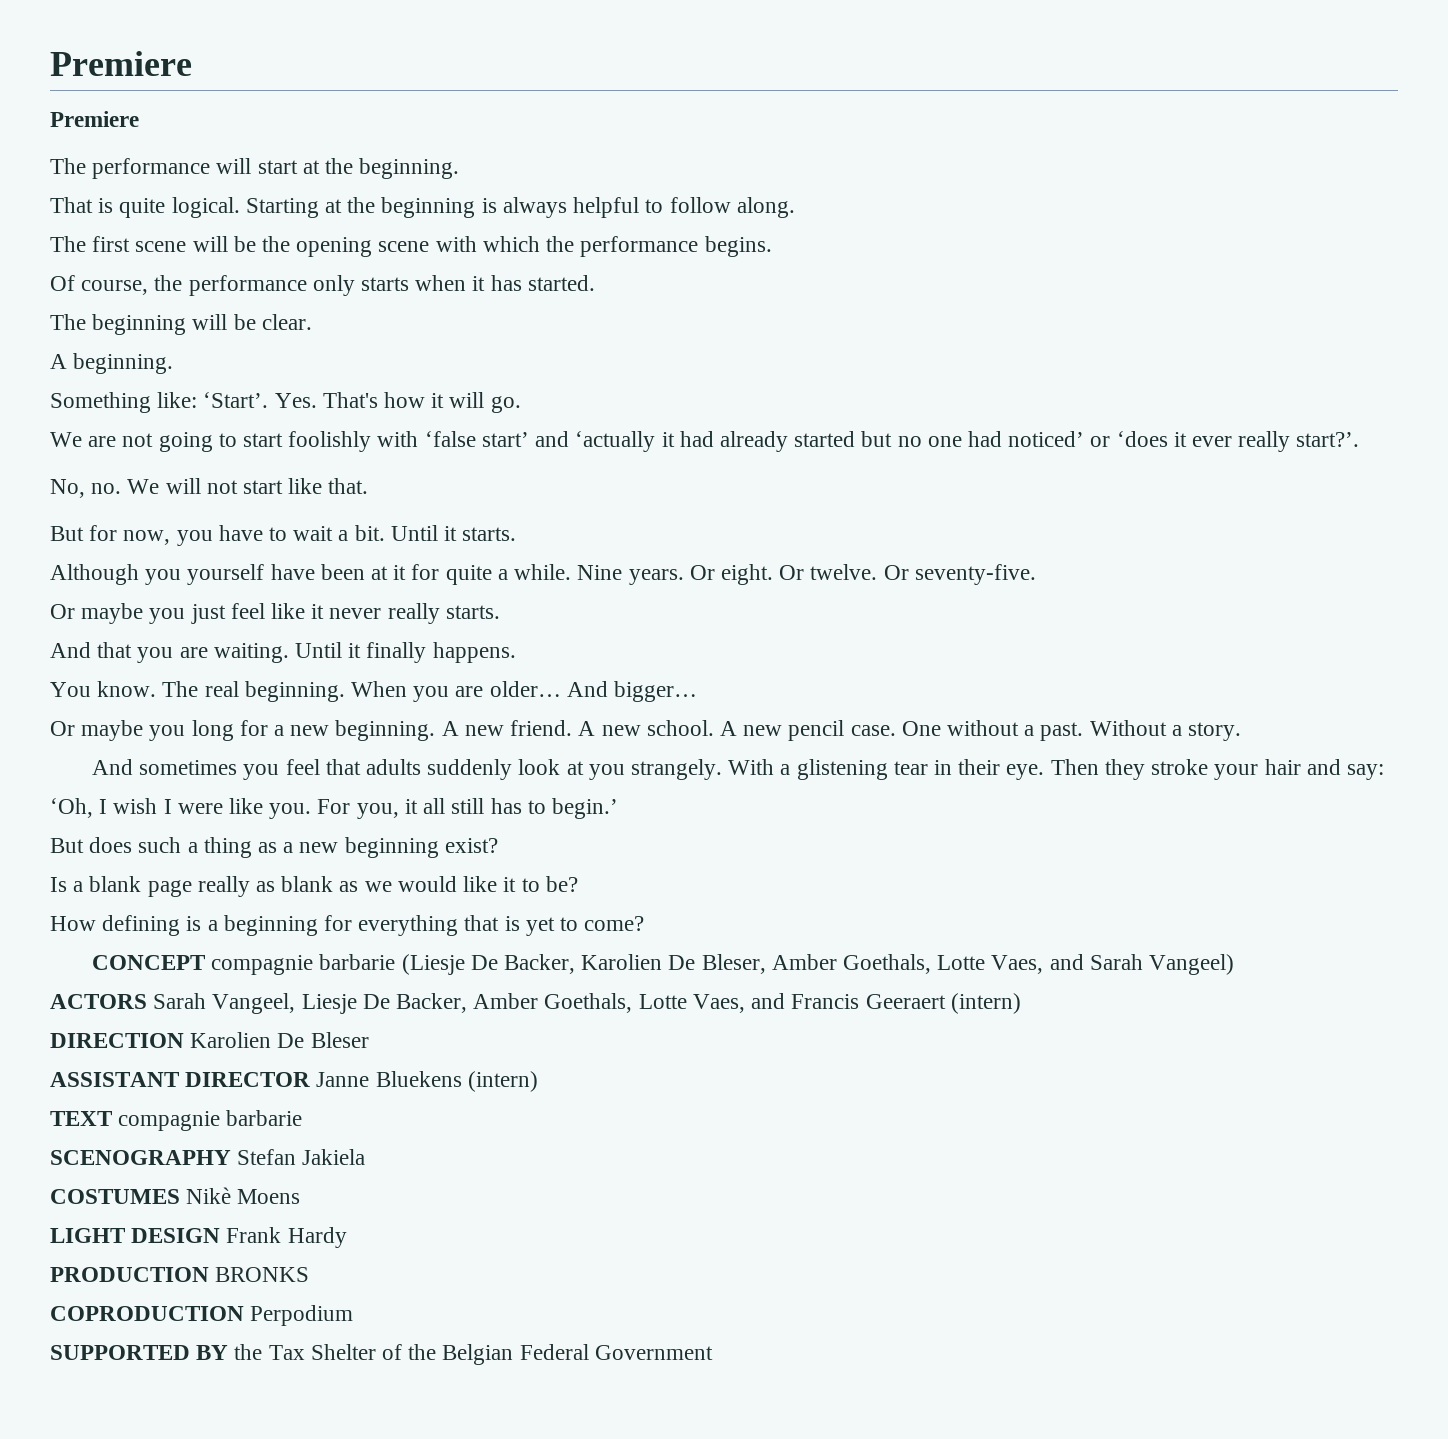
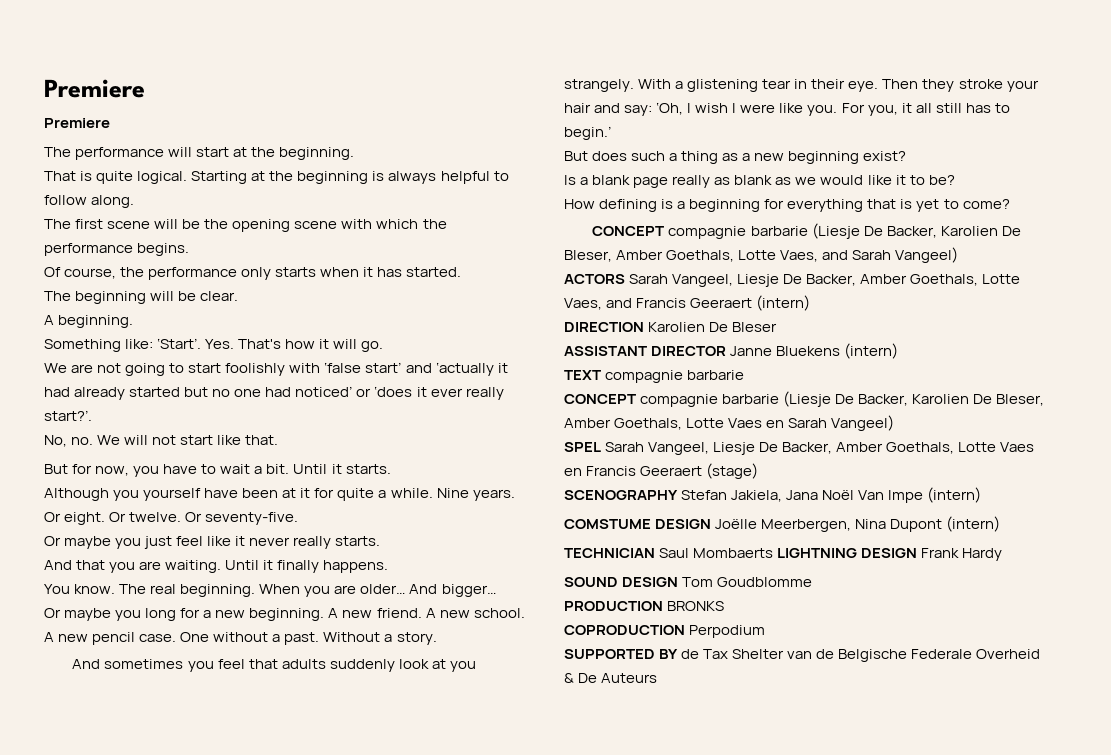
- SCENOGRAPHY Stefan Jakiela
- COSTUMES Nikè Moens
- LIGHT DESIGN Frank Hardy
+ CONCEPT compagnie barbarie (Liesje De Backer, Karolien De Bleser, Amber Goethals, Lotte Vaes en Sarah Vangeel)
+ SPEL Sarah Vangeel, Liesje De Backer, Amber Goethals, Lotte Vaes en Francis Geeraert (stage)
+ SCENOGRAPHY Stefan Jakiela, Jana Noël Van Impe (intern)
+ COMSTUME DESIGN Joëlle Meerbergen, Nina Dupont (intern)
+ TECHNICIAN Saul Mombaerts LIGHTNING DESIGN Frank Hardy
+ SOUND DESIGN Tom Goudblomme
- SUPPORTED BY the Tax Shelter of the Belgian Federal Government
+ SUPPORTED BY de Tax Shelter van de Belgische Federale Overheid & De Auteurs

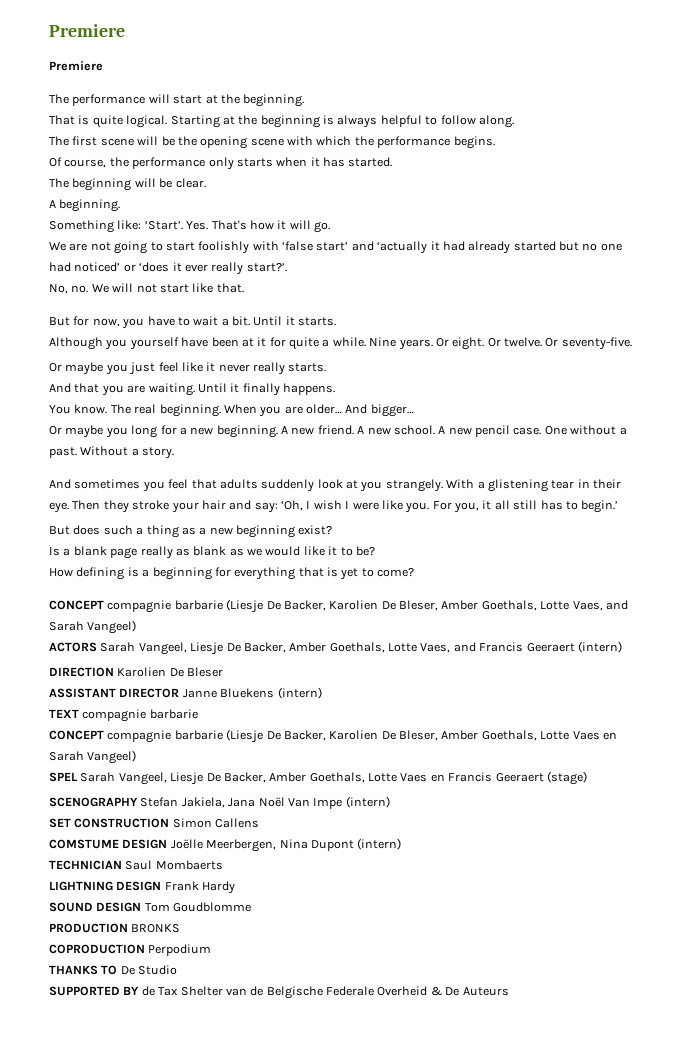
+ SET CONSTRUCTION Simon Callens
- TECHNICIAN Saul Mombaerts LIGHTNING DESIGN Frank Hardy
+ TECHNICIAN Saul Mombaerts
+ LIGHTNING DESIGN Frank Hardy
+ THANKS TO De Studio

